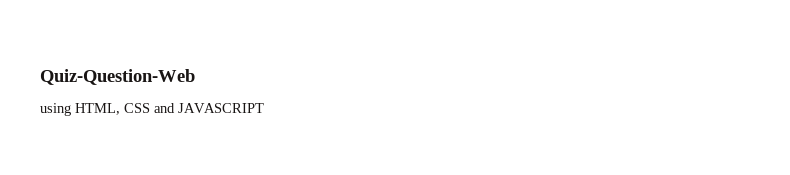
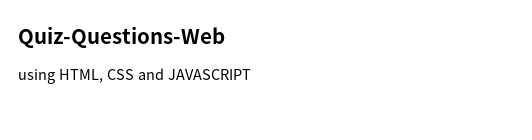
- Quiz-Question-Web
+ Quiz-Questions-Web

